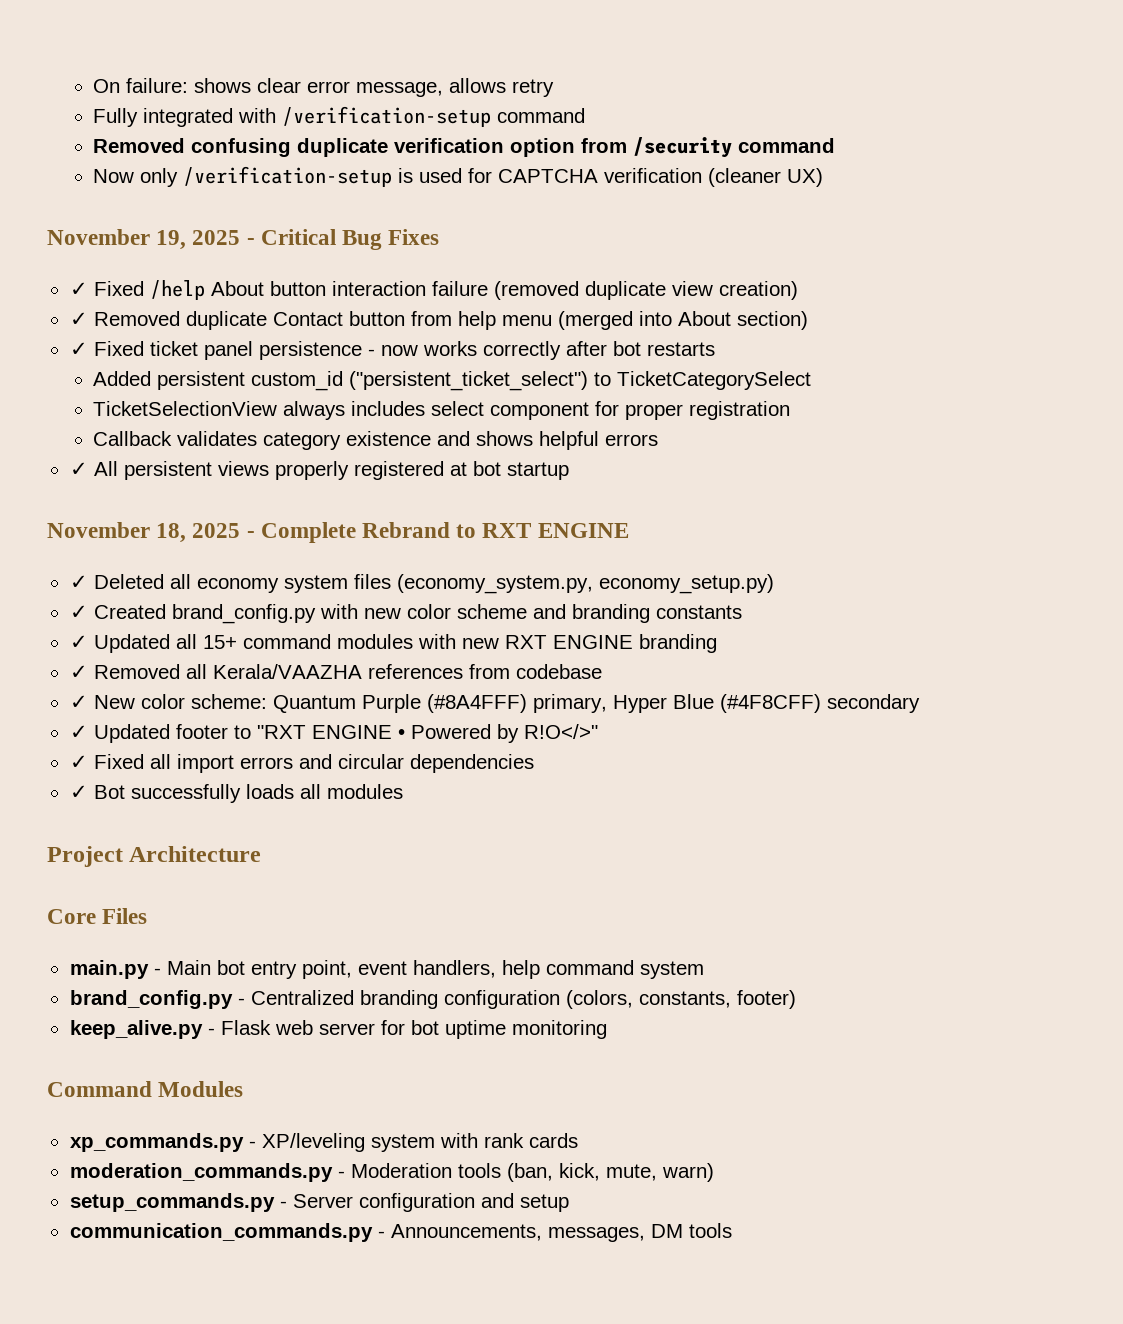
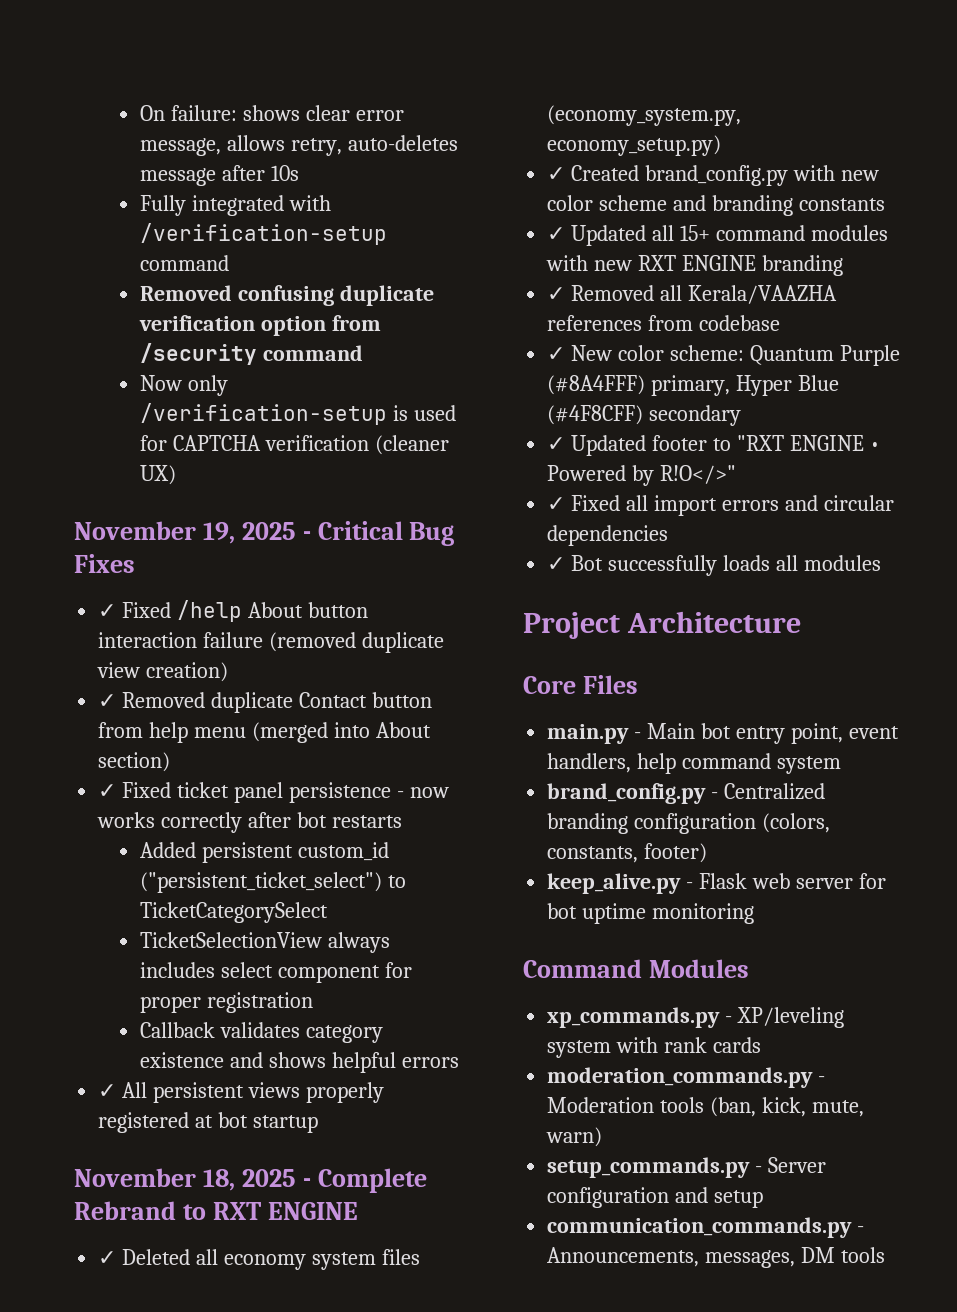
- On failure: shows clear error message, allows retry
+ On failure: shows clear error message, allows retry, auto-deletes message after 10s

